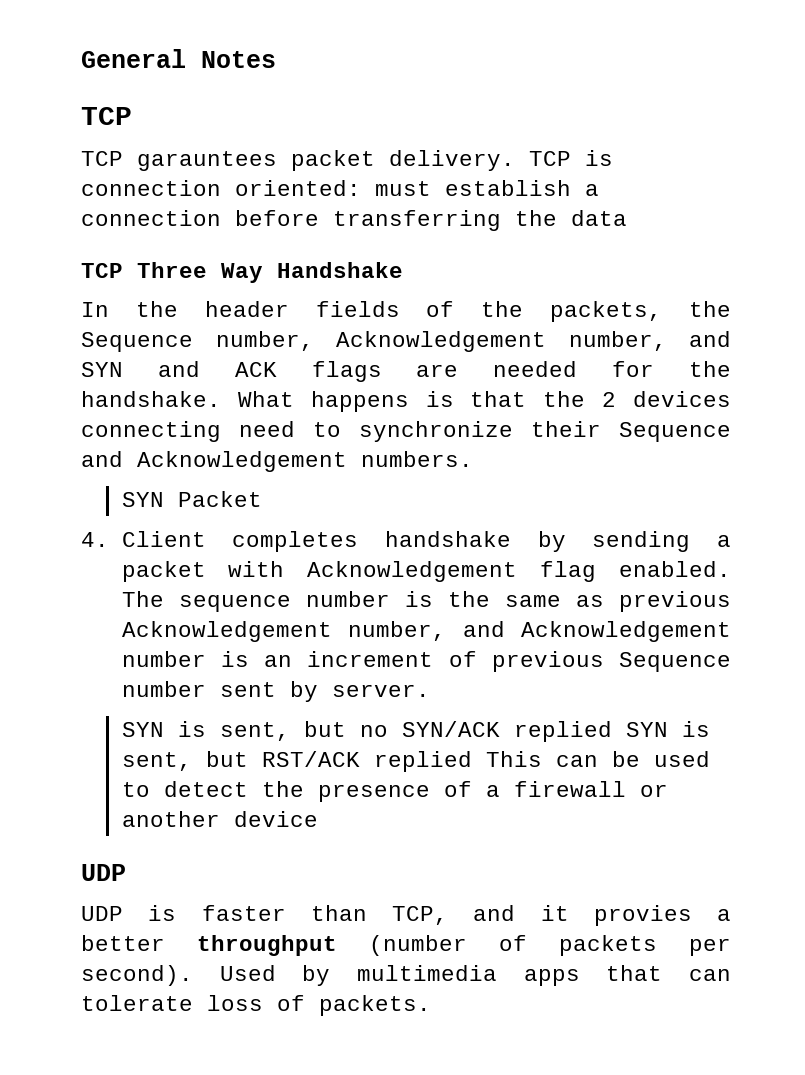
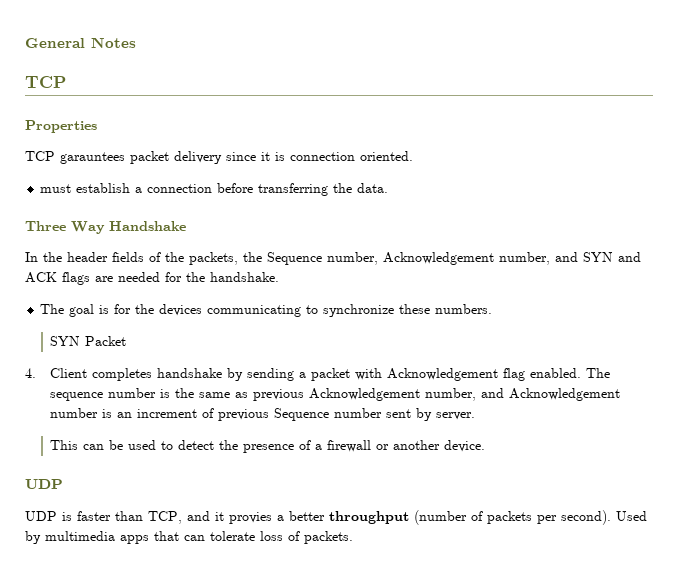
+ Properties
- TCP garauntees packet delivery. TCP is connection oriented: must establish a connection before transferring the data
- TCP Three Way Handshake
+ TCP garauntees packet delivery since it is connection oriented.
+ must establish a connection before transferring the data.
+ Three Way Handshake
- In the header fields of the packets, the Sequence number, Acknowledgement number, and SYN and ACK flags are needed for the handshake. What happens is that the 2 devices connecting need to synchronize their Sequence and Acknowledgement numbers.
+ In the header fields of the packets, the Sequence number, Acknowledgement number, and SYN and ACK flags are needed for the handshake.
+ The goal is for the devices communicating to synchronize these numbers.
- SYN is sent, but no SYN/ACK replied SYN is sent, but RST/ACK replied This can be used to detect the presence of a firewall or another device
+ This can be used to detect the presence of a firewall or another device.

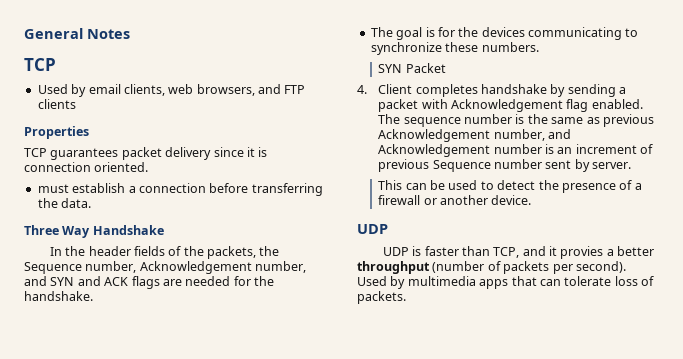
+ Used by email clients, web browsers, and FTP clients
- TCP garauntees packet delivery since it is connection oriented.
+ TCP guarantees packet delivery since it is connection oriented.

